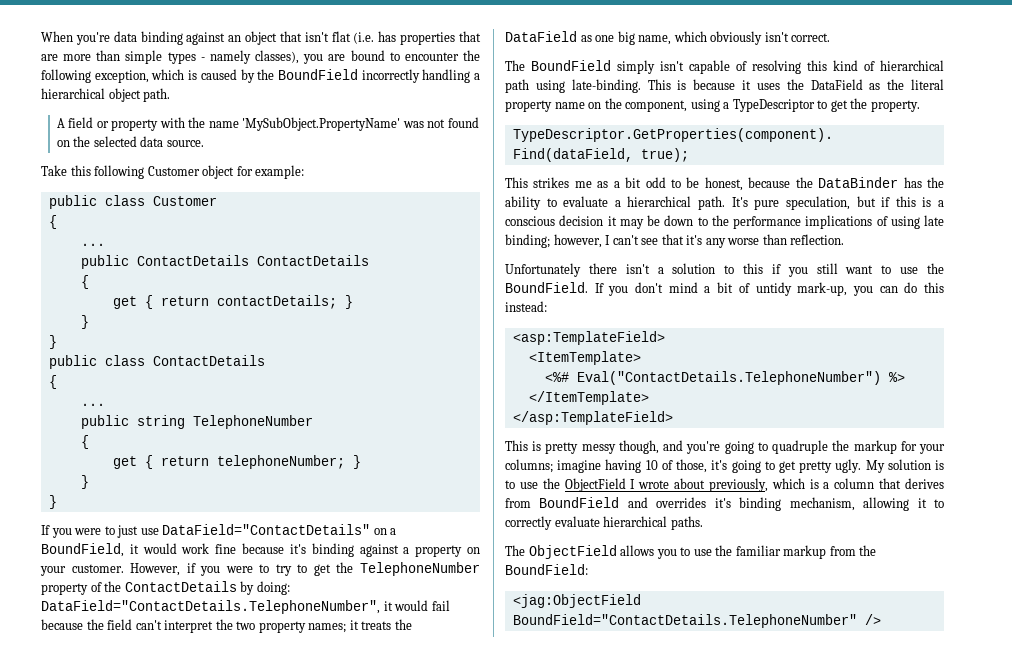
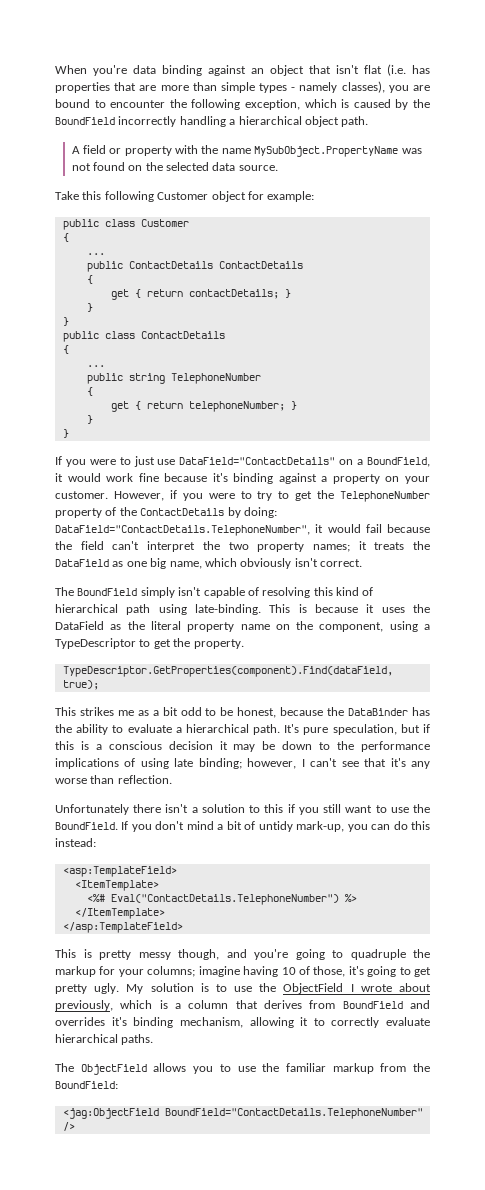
- A field or property with the name 'MySubObject.PropertyName' was not found on the selected data source.
+ A field or property with the name MySubObject.PropertyName was not found on the selected data source.

